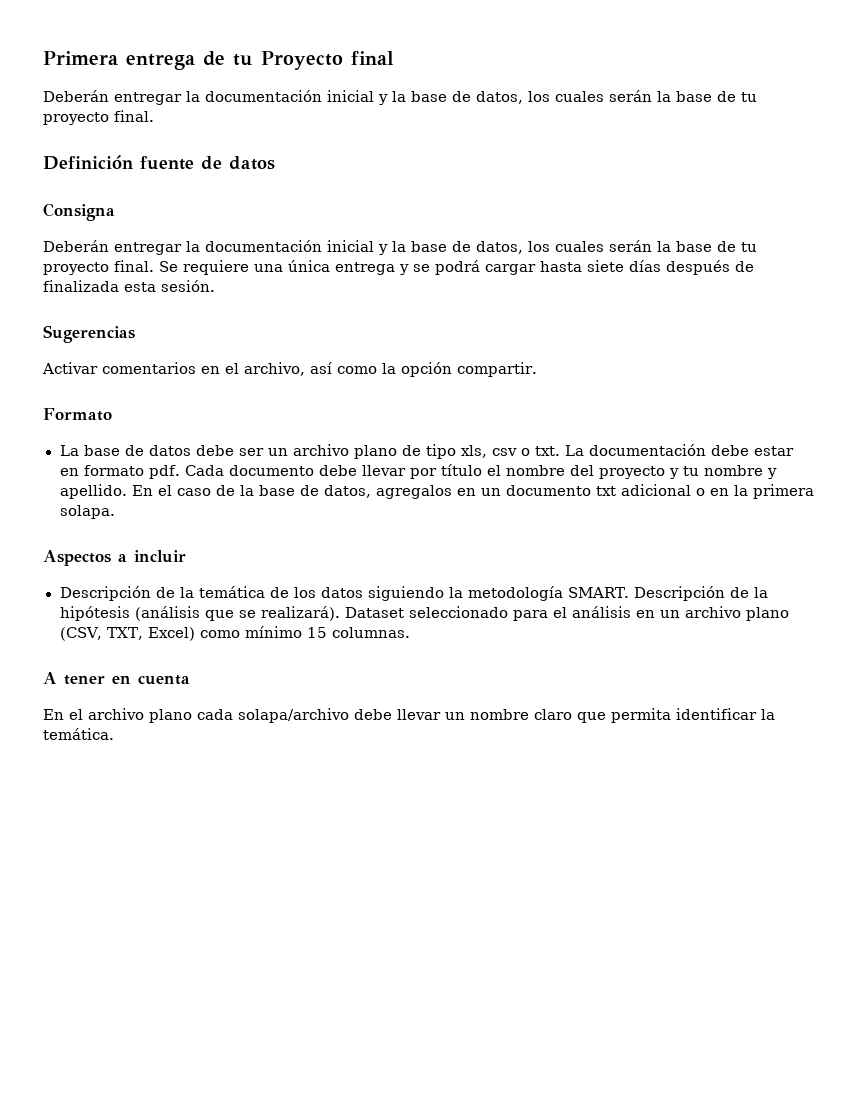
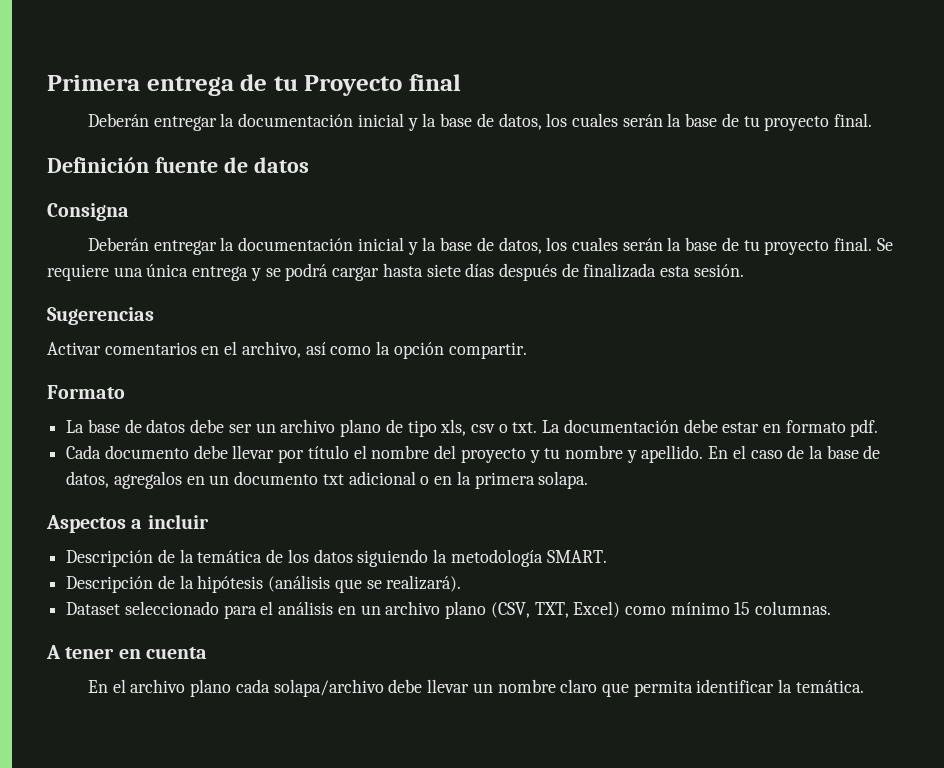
- La documentación debe estar en formato pdf. Cada documento debe llevar por título el nombre del proyecto y tu nombre y apellido.
+ La documentación debe estar en formato pdf.
+ Cada documento debe llevar por título el nombre del proyecto y tu nombre y apellido.
- Descripción de la temática de los datos siguiendo la metodología SMART. Descripción de la hipótesis (análisis que se realizará). Dataset seleccionado para el análisis en un archivo plano (CSV, TXT, Excel) como mínimo 15 columnas.
+ Descripción de la temática de los datos siguiendo la metodología SMART.
+ Descripción de la hipótesis (análisis que se realizará).
+ Dataset seleccionado para el análisis en un archivo plano (CSV, TXT, Excel) como mínimo 15 columnas.

